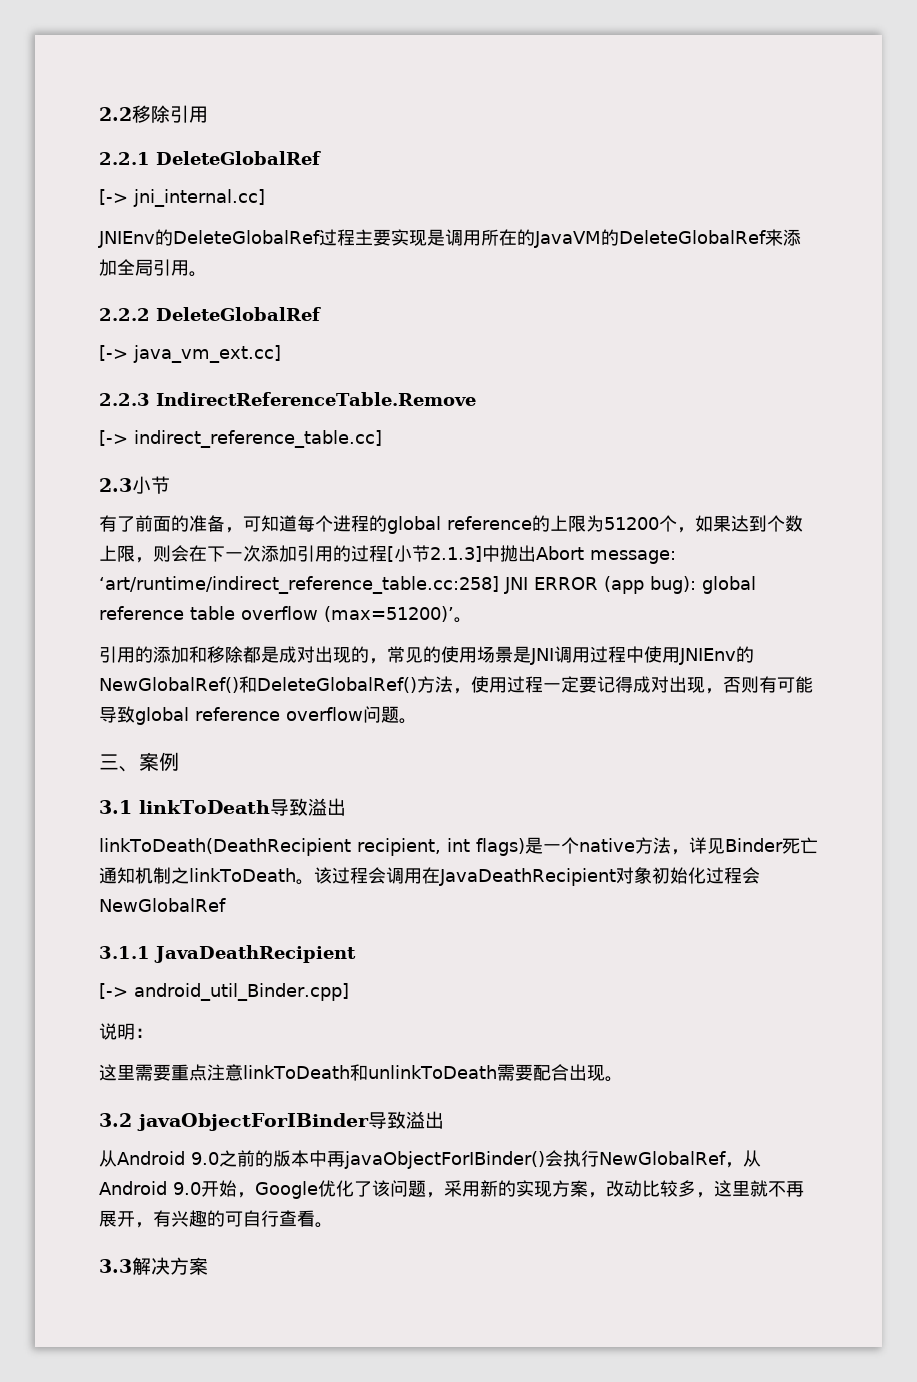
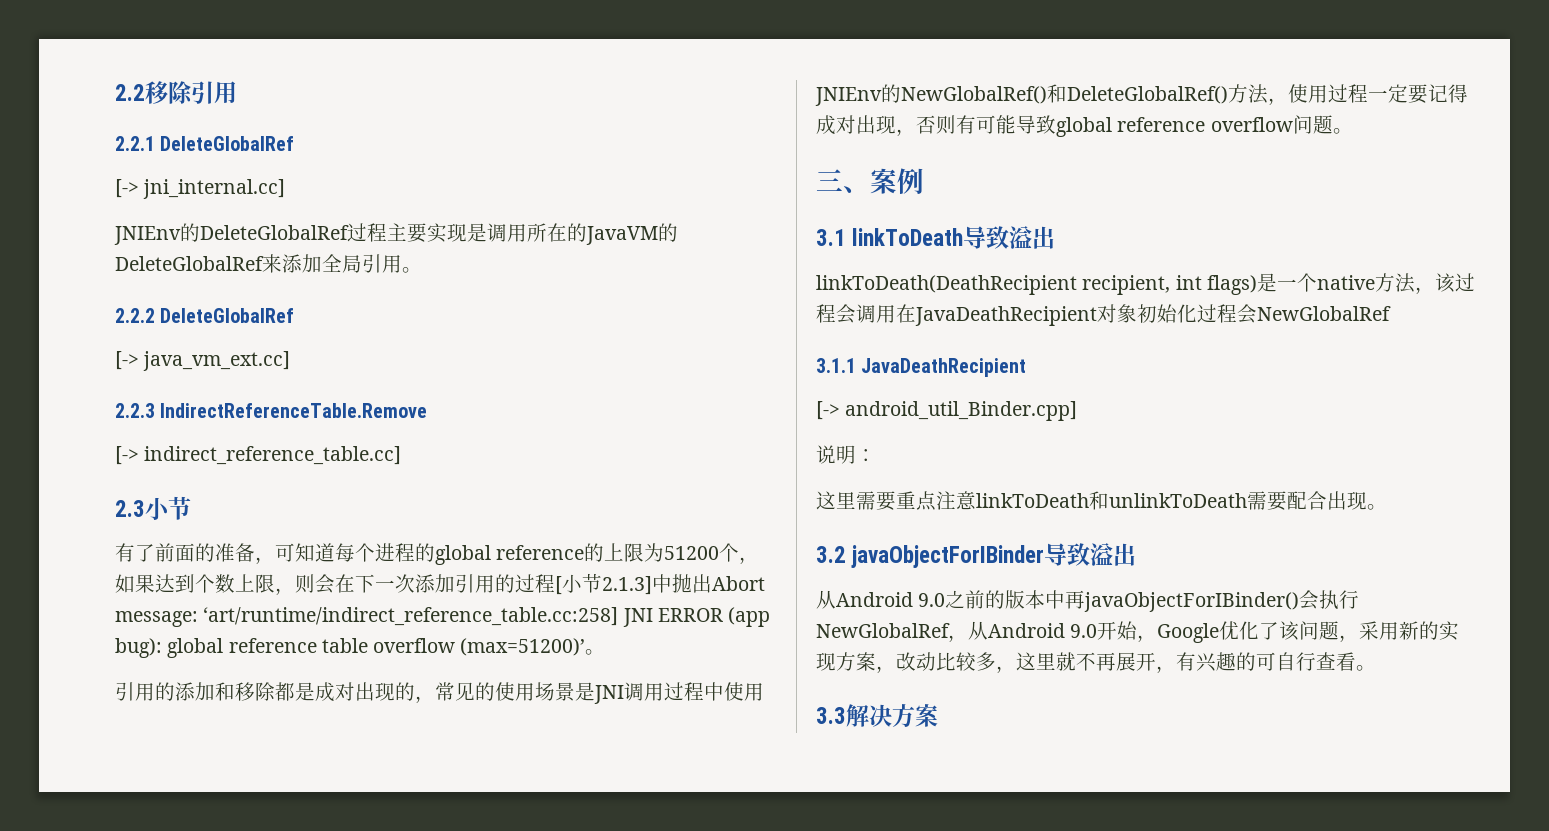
- linkToDeath(DeathRecipient recipient, int flags)是一个native方法，详见Binder死亡通知机制之linkToDeath。该过程会调用在JavaDeathRecipient对象初始化过程会NewGlobalRef
+ linkToDeath(DeathRecipient recipient, int flags)是一个native方法，该过程会调用在JavaDeathRecipient对象初始化过程会NewGlobalRef

